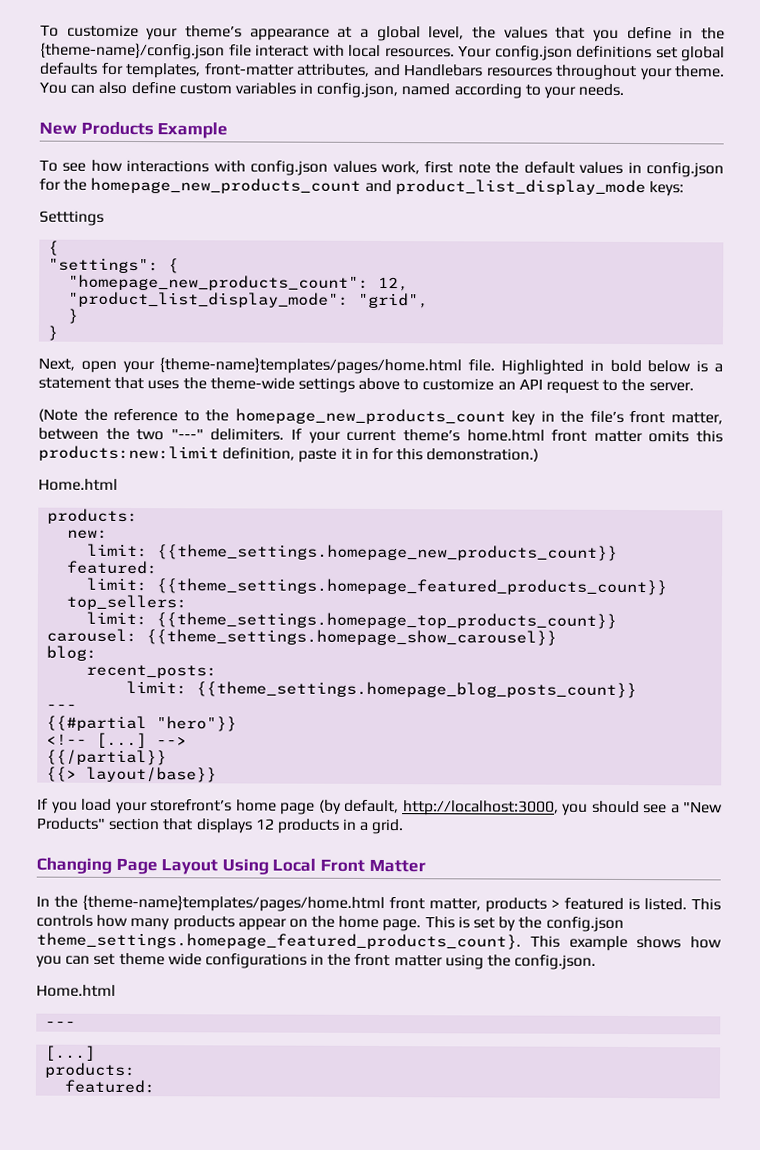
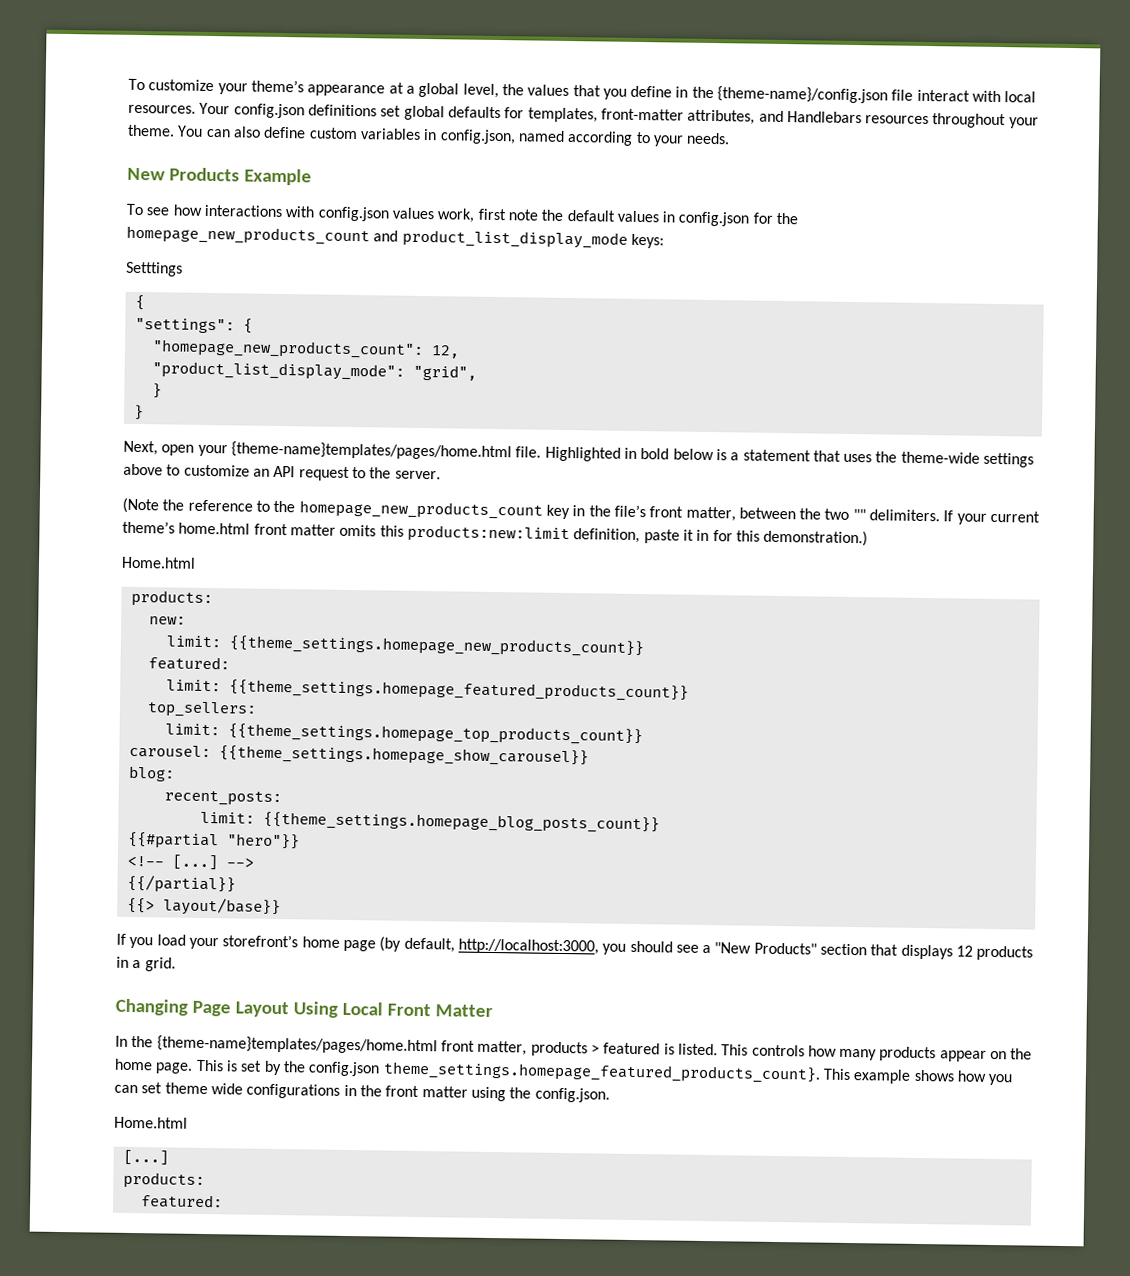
- (Note the reference to the homepage_new_products_count key in the file’s front matter, between the two "---" delimiters.
+ (Note the reference to the homepage_new_products_count key in the file’s front matter, between the two "" delimiters.
  limit: {{theme_settings.homepage_blog_posts_count}}
- ---
  This is set by the config.json theme_settings.homepage_featured_products_count}. This example shows how you can set theme wide configurations in the front matter using the config.json.
  Home.html
- ---

